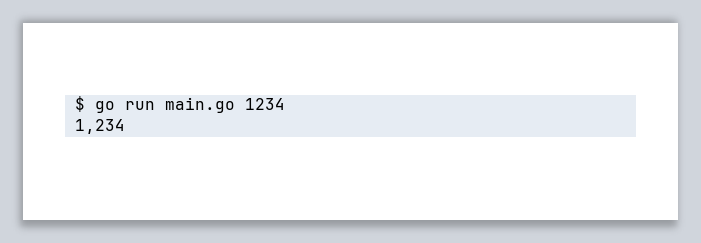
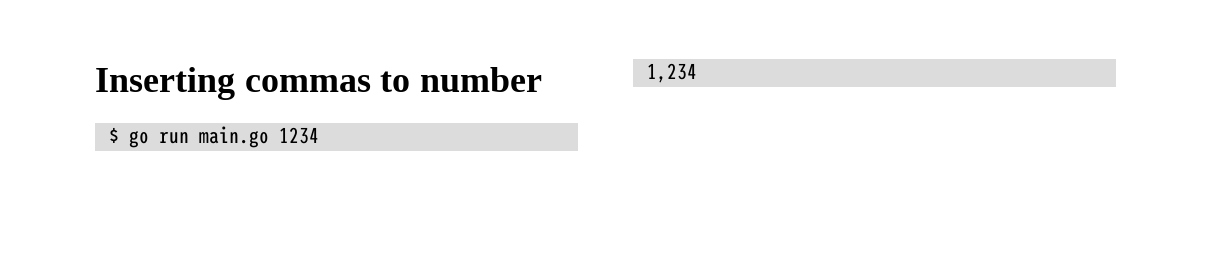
+ Inserting commas to number

